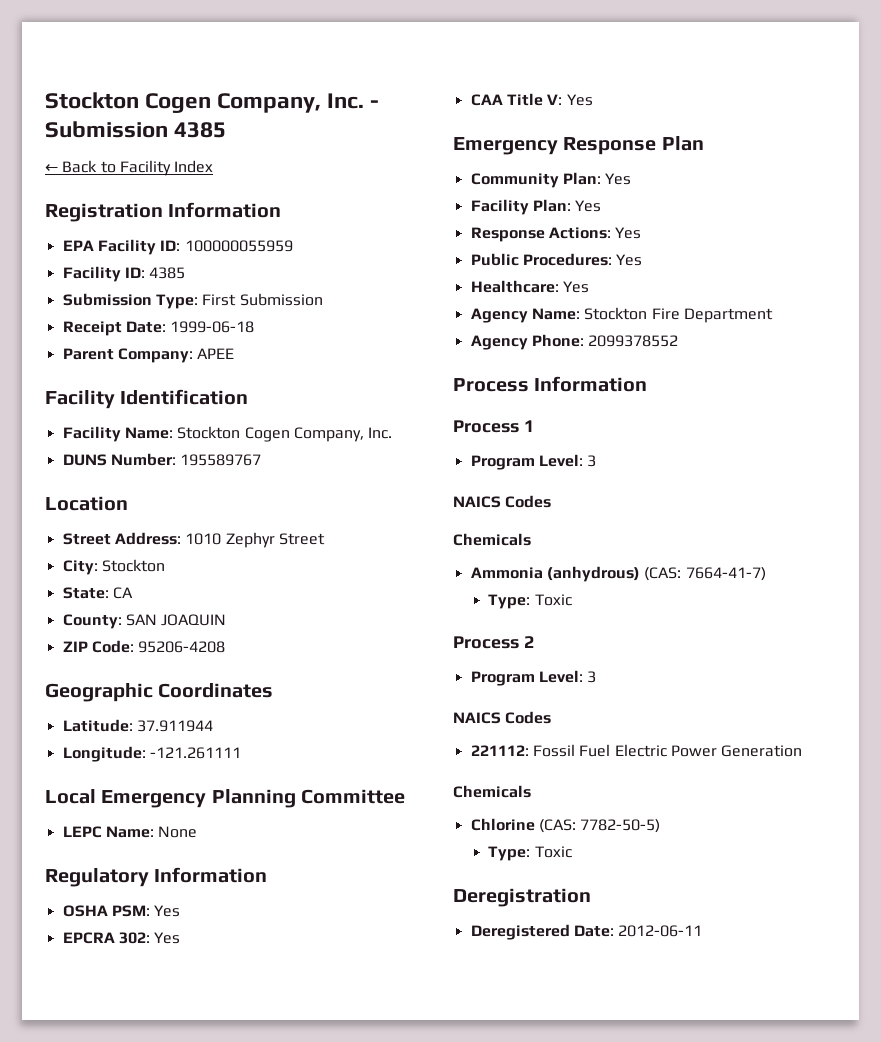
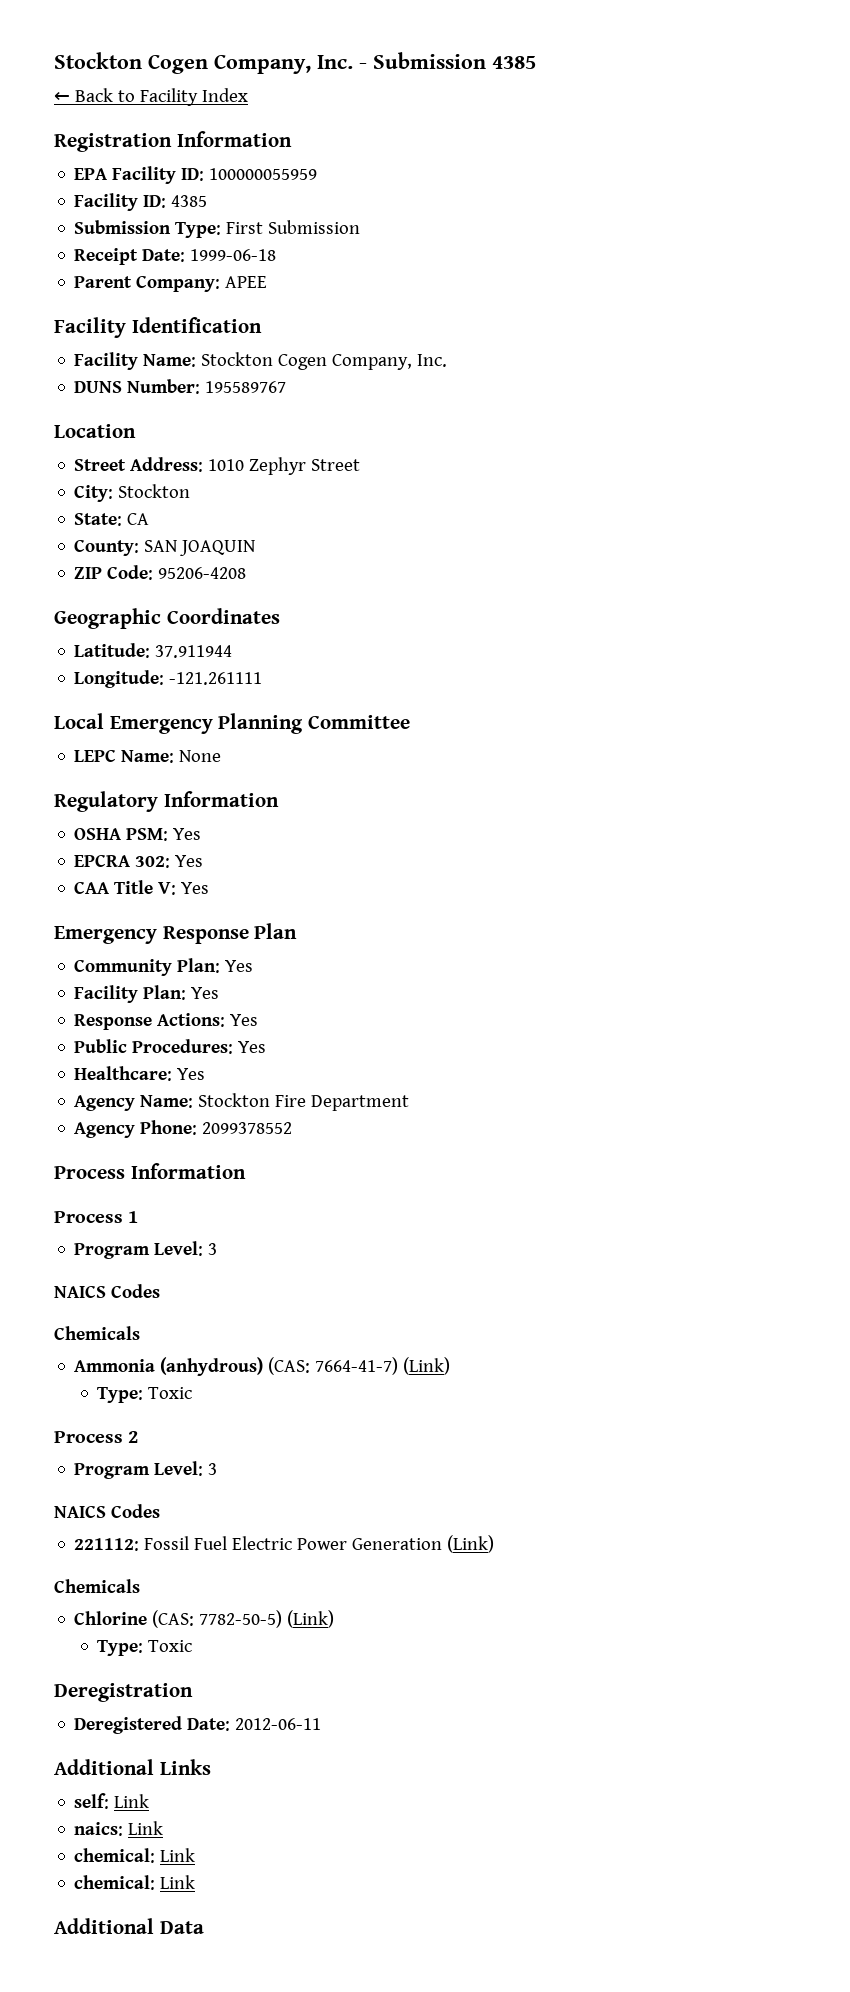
- Ammonia (anhydrous) (CAS: 7664-41-7)
+ Ammonia (anhydrous) (CAS: 7664-41-7) (Link)
- 221112: Fossil Fuel Electric Power Generation
+ 221112: Fossil Fuel Electric Power Generation (Link)
- Chlorine (CAS: 7782-50-5)
+ Chlorine (CAS: 7782-50-5) (Link)
+ Additional Links
+ self: Link
+ naics: Link
+ chemical: Link
+ chemical: Link
+ Additional Data

